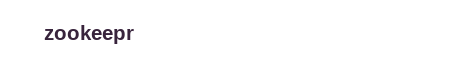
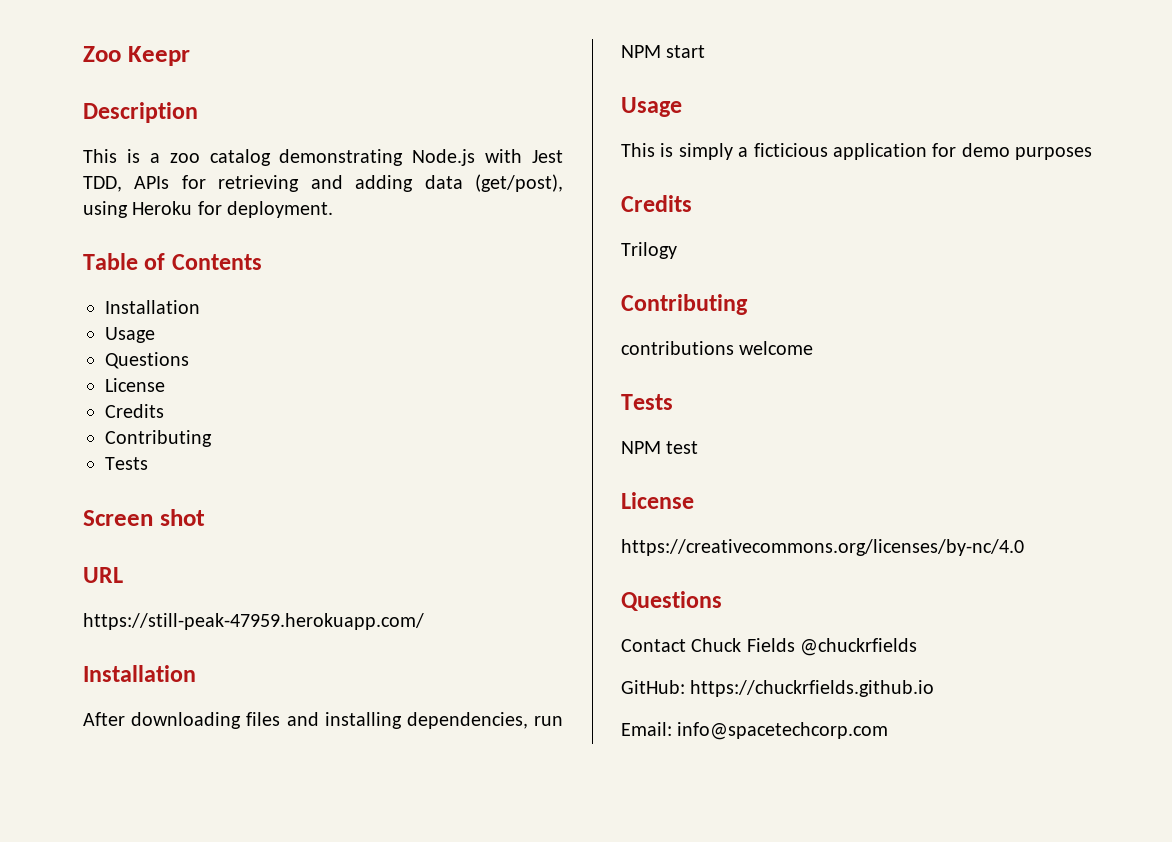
- zookeepr
+ Zoo Keepr
+ Description
+ This is a zoo catalog demonstrating Node.js with Jest TDD, APIs for retrieving and adding data (get/post), using Heroku for deployment.
+ Table of Contents
+ Installation
+ Usage
+ Questions
+ License
+ Credits
+ Contributing
+ Tests
+ Screen shot
+ URL
+ https://still-peak-47959.herokuapp.com/
+ Installation
+ After downloading files and installing dependencies, run NPM start
+ Usage
+ This is simply a ficticious application for demo purposes
+ Credits
+ Trilogy
+ Contributing
+ contributions welcome
+ Tests
+ NPM test
+ License
+ https://creativecommons.org/licenses/by-nc/4.0
+ Questions
+ Contact Chuck Fields @chuckrfields
+ GitHub: https://chuckrfields.github.io
+ Email: info@spacetechcorp.com

